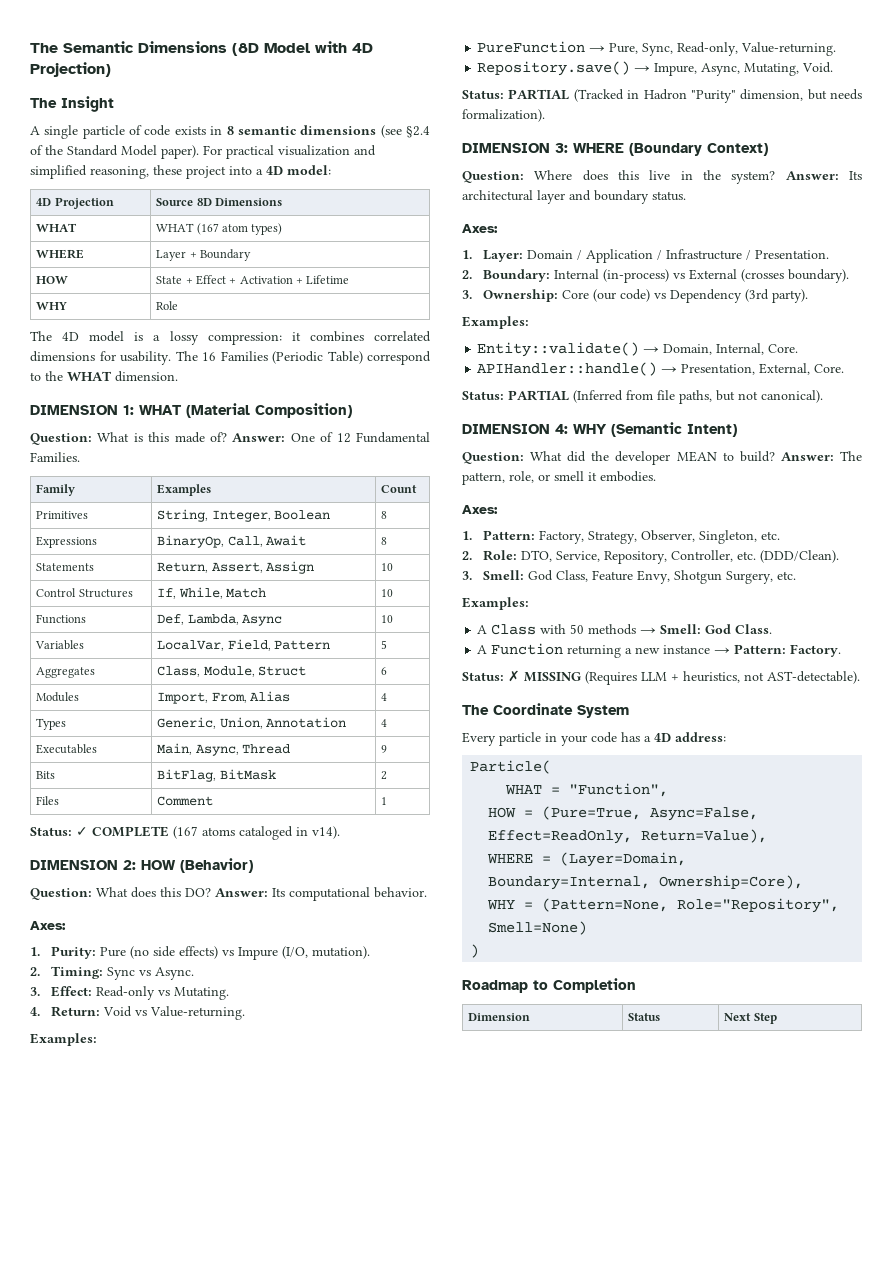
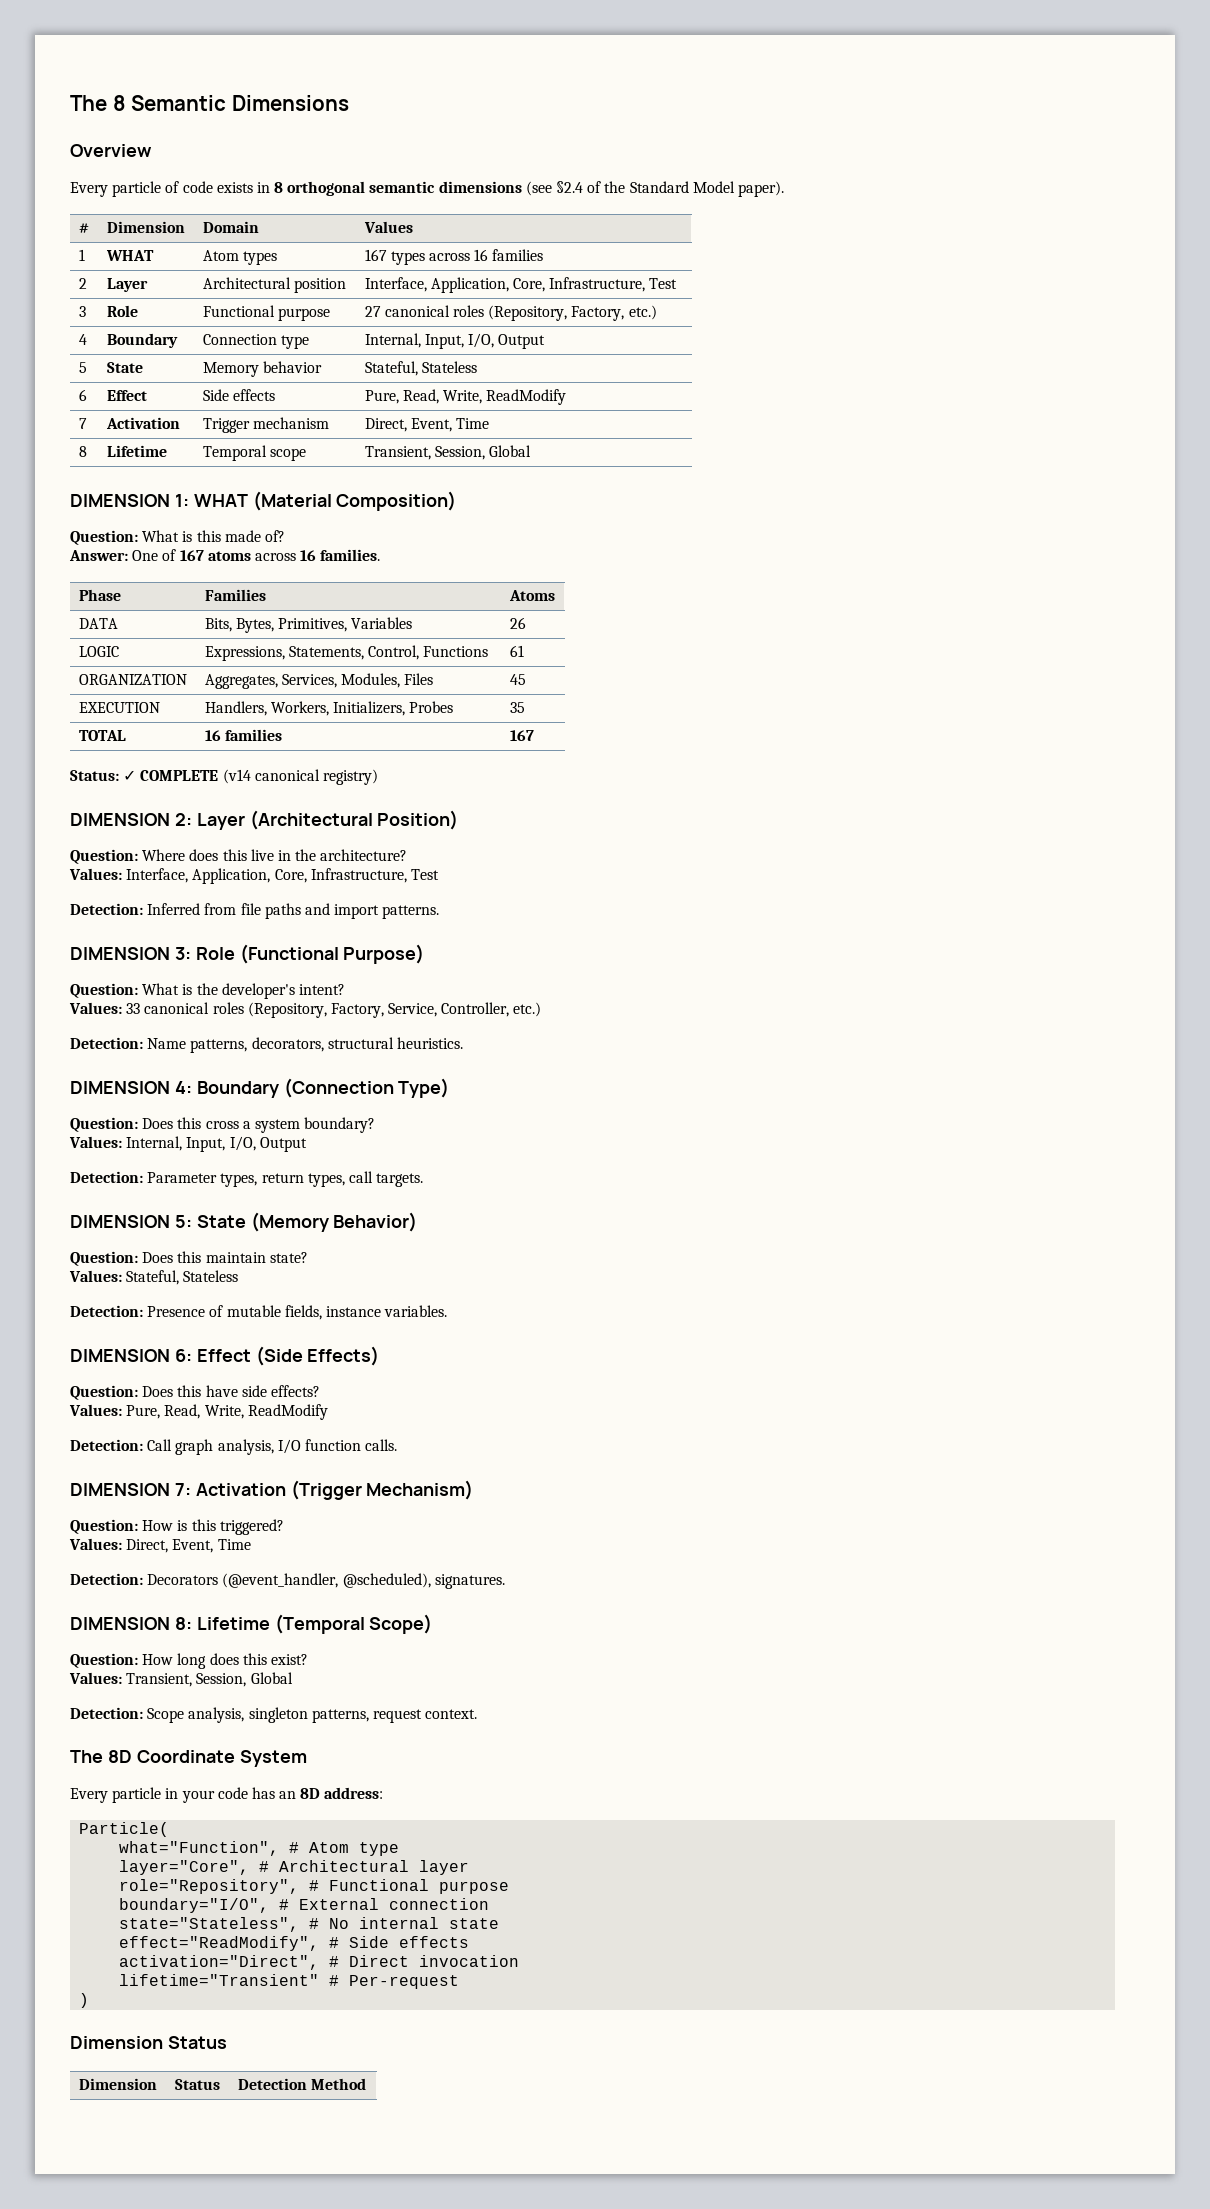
- The Semantic Dimensions (8D Model with 4D Projection)
- The Insight
- A single particle of code exists in 8 semantic dimensions (see §2.4 of the Standard Model paper). For practical visualization and simplified reasoning, these project into a 4D model:
- 4D Projection | Source 8D Dimensions
- WHAT | WHAT (167 atom types)
- WHERE | Layer + Boundary
- HOW | State + Effect + Activation + Lifetime
- WHY | Role
- The 4D model is a lossy compression: it combines correlated dimensions for usability. The 16 Families (Periodic Table) correspond to the WHAT dimension.
+ The 8 Semantic Dimensions
+ Overview
+ Every particle of code exists in 8 orthogonal semantic dimensions (see §2.4 of the Standard Model paper).
+ # | Dimension | Domain | Values
+ 1 | WHAT | Atom types | 167 types across 16 families
+ 2 | Layer | Architectural position | Interface, Application, Core, Infrastructure, Test
+ 3 | Role | Functional purpose | 27 canonical roles (Repository, Factory, etc.)
+ 4 | Boundary | Connection type | Internal, Input, I/O, Output
+ 5 | State | Memory behavior | Stateful, Stateless
+ 6 | Effect | Side effects | Pure, Read, Write, ReadModify
+ 7 | Activation | Trigger mechanism | Direct, Event, Time
+ 8 | Lifetime | Temporal scope | Transient, Session, Global
- Question: What is this made of? Answer: One of 12 Fundamental Families.
- Family | Examples | Count
- Primitives | String, Integer, Boolean | 8
- Expressions | BinaryOp, Call, Await | 8
- Statements | Return, Assert, Assign | 10
- Control Structures | If, While, Match | 10
- Functions | Def, Lambda, Async | 10
- Variables | LocalVar, Field, Pattern | 5
- Aggregates | Class, Module, Struct | 6
- Modules | Import, From, Alias | 4
- Types | Generic, Union, Annotation | 4
- Executables | Main, Async, Thread | 9
- Bits | BitFlag, BitMask | 2
- Files | Comment | 1
- Status: ✓ COMPLETE (167 atoms cataloged in v14).
- DIMENSION 2: HOW (Behavior)
- Question: What does this DO? Answer: Its computational behavior.
- Axes:
- 1. Purity: Pure (no side effects) vs Impure (I/O, mutation).
- 2. Timing: Sync vs Async.
- 3. Effect: Read-only vs Mutating.
- 4. Return: Void vs Value-returning.
- Examples:
- PureFunction → Pure, Sync, Read-only, Value-returning.
- Repository.save() → Impure, Async, Mutating, Void.
- Status: PARTIAL (Tracked in Hadron "Purity" dimension, but needs formalization).
- DIMENSION 3: WHERE (Boundary Context)
+ Question: What is this made of?
+ Answer: One of 167 atoms across 16 families.
+ Phase | Families | Atoms
+ DATA | Bits, Bytes, Primitives, Variables | 26
+ LOGIC | Expressions, Statements, Control, Functions | 61
+ ORGANIZATION | Aggregates, Services, Modules, Files | 45
+ EXECUTION | Handlers, Workers, Initializers, Probes | 35
+ TOTAL | 16 families | 167
+ Status: ✓ COMPLETE (v14 canonical registry)
+ DIMENSION 2: Layer (Architectural Position)
- Question: Where does this live in the system? Answer: Its architectural layer and boundary status.
- Axes:
- 1. Layer: Domain / Application / Infrastructure / Presentation.
- 2. Boundary: Internal (in-process) vs External (crosses boundary).
- 3. Ownership: Core (our code) vs Dependency (3rd party).
- Examples:
- Entity::validate() → Domain, Internal, Core.
- APIHandler::handle() → Presentation, External, Core.
- Status: PARTIAL (Inferred from file paths, but not canonical).
- DIMENSION 4: WHY (Semantic Intent)
- Question: What did the developer MEAN to build? Answer: The pattern, role, or smell it embodies.
- Axes:
- 1. Pattern: Factory, Strategy, Observer, Singleton, etc.
- 2. Role: DTO, Service, Repository, Controller, etc. (DDD/Clean).
- 3. Smell: God Class, Feature Envy, Shotgun Surgery, etc.
- Examples:
- A Class with 50 methods → Smell: God Class.
- A Function returning a new instance → Pattern: Factory.
- Status: ✗ MISSING (Requires LLM + heuristics, not AST-detectable).
- The Coordinate System
+ Question: Where does this live in the architecture?
+ Values: Interface, Application, Core, Infrastructure, Test
+ Detection: Inferred from file paths and import patterns.
+ DIMENSION 3: Role (Functional Purpose)
+ Question: What is the developer's intent?
+ Values: 33 canonical roles (Repository, Factory, Service, Controller, etc.)
+ Detection: Name patterns, decorators, structural heuristics.
+ DIMENSION 4: Boundary (Connection Type)
+ Question: Does this cross a system boundary?
+ Values: Internal, Input, I/O, Output
+ Detection: Parameter types, return types, call targets.
+ DIMENSION 5: State (Memory Behavior)
+ Question: Does this maintain state?
+ Values: Stateful, Stateless
+ Detection: Presence of mutable fields, instance variables.
+ DIMENSION 6: Effect (Side Effects)
+ Question: Does this have side effects?
+ Values: Pure, Read, Write, ReadModify
+ Detection: Call graph analysis, I/O function calls.
+ DIMENSION 7: Activation (Trigger Mechanism)
+ Question: How is this triggered?
+ Values: Direct, Event, Time
+ Detection: Decorators (@event_handler, @scheduled), signatures.
+ DIMENSION 8: Lifetime (Temporal Scope)
+ Question: How long does this exist?
+ Values: Transient, Session, Global
+ Detection: Scope analysis, singleton patterns, request context.
+ The 8D Coordinate System
- Every particle in your code has a 4D address:
+ Every particle in your code has an 8D address:
- WHAT = "Function",
- HOW = (Pure=True, Async=False, Effect=ReadOnly, Return=Value),
- WHERE = (Layer=Domain, Boundary=Internal, Ownership=Core),
- WHY = (Pattern=None, Role="Repository", Smell=None)
+ what="Function", # Atom type
+ layer="Core", # Architectural layer
+ role="Repository", # Functional purpose
+ boundary="I/O", # External connection
+ state="Stateless", # No internal state
+ effect="ReadModify", # Side effects
+ activation="Direct", # Direct invocation
+ lifetime="Transient" # Per-request
  )
- Roadmap to Completion
+ Dimension Status
- Dimension | Status | Next Step
+ Dimension | Status | Detection Method

